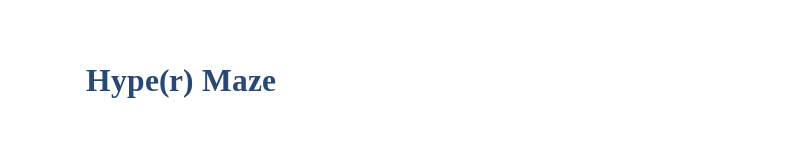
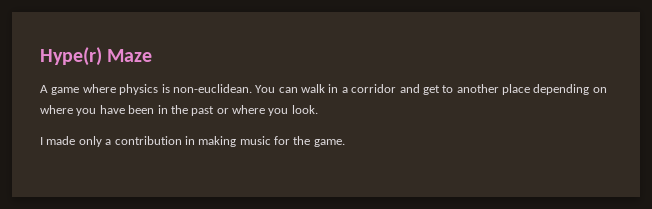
+ A game where physics is non-euclidean. You can walk in a corridor and get to another place depending on where you have been in the past or where you look.
+ I made only a contribution in making music for the game.

